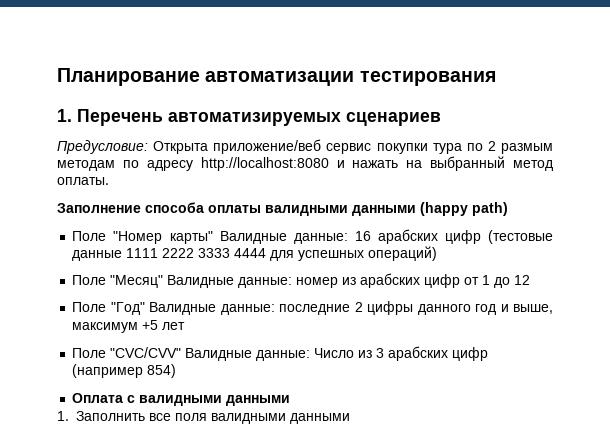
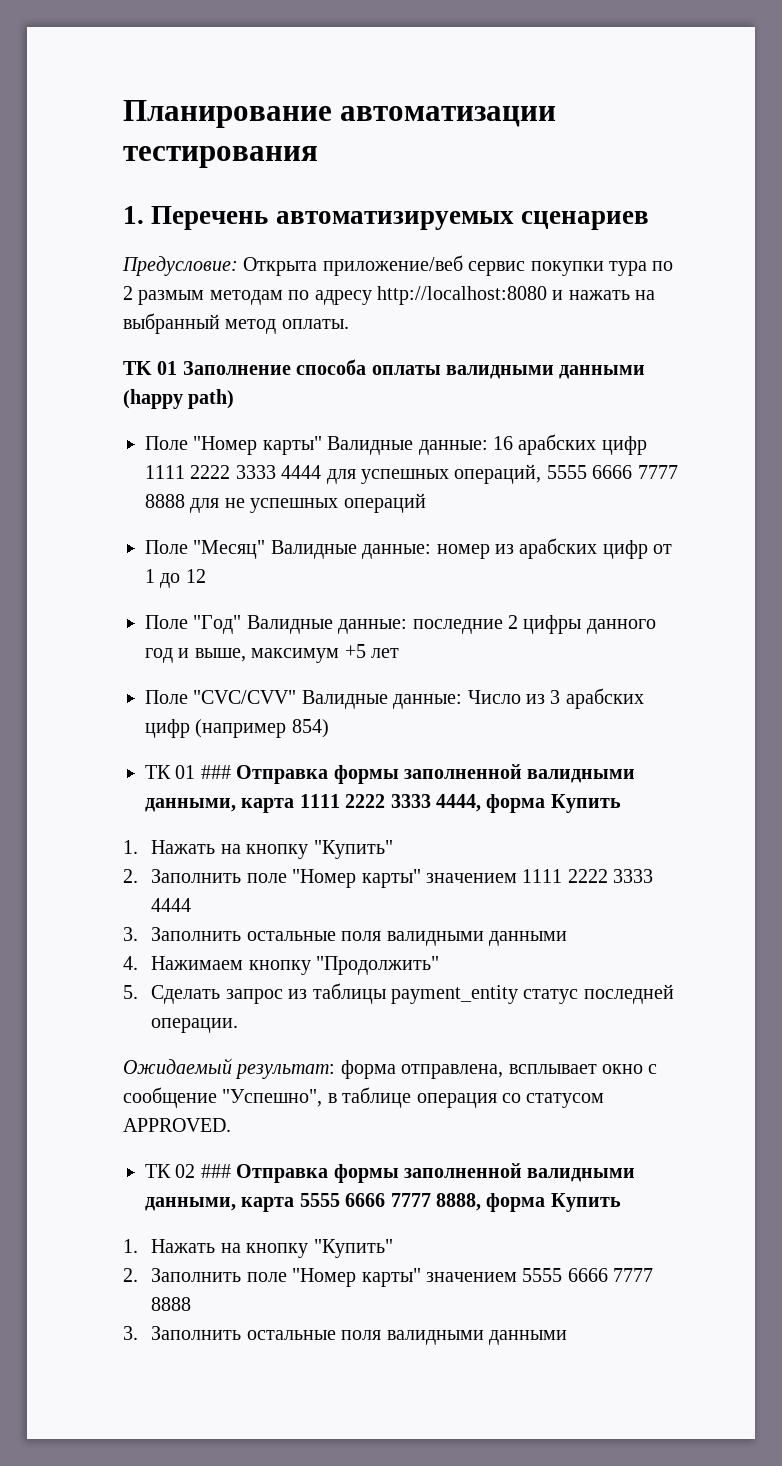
- Заполнение способа оплаты валидными данными (happy path)
+ TK 01 Заполнение способа оплаты валидными данными (happy path)
- Поле "Номер карты" Валидные данные: 16 арабских цифр (тестовые данные 1111 2222 3333 4444 для успешных операций)
+ Поле "Номер карты" Валидные данные: 16 арабских цифр 1111 2222 3333 4444 для успешных операций, 5555 6666 7777 8888 для не успешных операций
- Оплата с валидными данными
- 1. Заполнить все поля валидными данными
+ ТК 01 ### Отправка формы заполненной валидными данными, карта 1111 2222 3333 4444, форма Купить
+ 1. Нажать на кнопку "Купить"
+ 2. Заполнить поле "Номер карты" значением 1111 2222 3333 4444
+ 3. Заполнить остальные поля валидными данными
+ 4. Нажимаем кнопку "Продолжить"
+ 5. Сделать запрос из таблицы payment_entity статус последней операции.
+ Ожидаемый результат: форма отправлена, всплывает окно с сообщение "Успешно", в таблице операция со статусом APPROVED.
+ ТК 02 ### Отправка формы заполненной валидными данными, карта 5555 6666 7777 8888, форма Купить
+ 1. Нажать на кнопку "Купить"
+ 2. Заполнить поле "Номер карты" значением 5555 6666 7777 8888
+ 3. Заполнить остальные поля валидными данными

